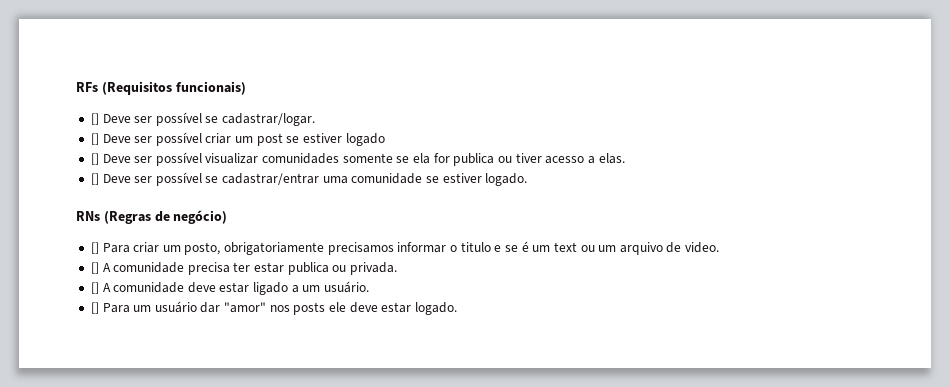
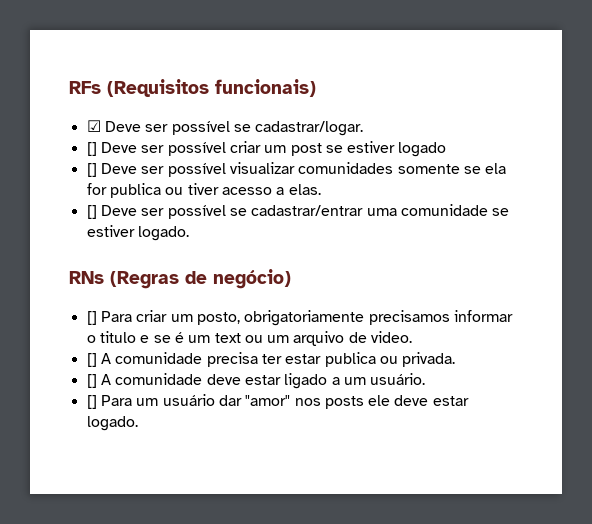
- [] Deve ser possível se cadastrar/logar.
+ ☑ Deve ser possível se cadastrar/logar.

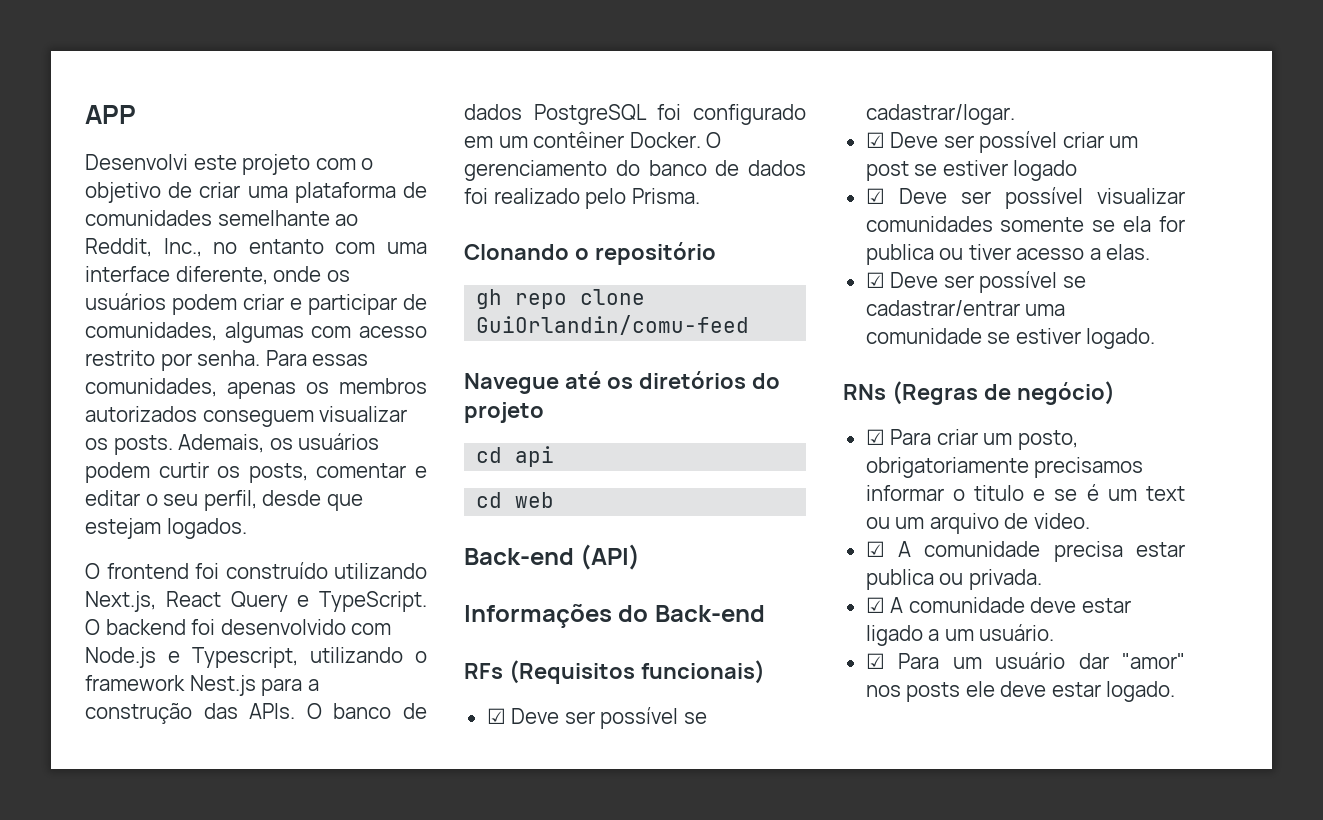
+ APP
+ Desenvolvi este projeto com o objetivo de criar uma plataforma de comunidades semelhante ao Reddit, Inc., no entanto com uma interface diferente, onde os usuários podem criar e participar de comunidades, algumas com acesso restrito por senha. Para essas comunidades, apenas os membros autorizados conseguem visualizar os posts. Ademais, os usuários podem curtir os posts, comentar e editar o seu perfil, desde que estejam logados.
+ O frontend foi construído utilizando Next.js, React Query e TypeScript. O backend foi desenvolvido com Node.js e Typescript, utilizando o framework Nest.js para a construção das APIs. O banco de dados PostgreSQL foi configurado em um contêiner Docker. O gerenciamento do banco de dados foi realizado pelo Prisma.
+ Clonando o repositório
+ gh repo clone GuiOrlandin/comu-feed
+ Navegue até os diretórios do projeto
+ cd api
+ cd web
+ Back-end (API)
+ Informações do Back-end
- [] Deve ser possível criar um post se estiver logado
+ ☑ Deve ser possível criar um post se estiver logado
- [] Deve ser possível visualizar comunidades somente se ela for publica ou tiver acesso a elas.
+ ☑ Deve ser possível visualizar comunidades somente se ela for publica ou tiver acesso a elas.
- [] Deve ser possível se cadastrar/entrar uma comunidade se estiver logado.
+ ☑ Deve ser possível se cadastrar/entrar uma comunidade se estiver logado.
- [] Para criar um posto, obrigatoriamente precisamos informar o titulo e se é um text ou um arquivo de video.
+ ☑ Para criar um posto, obrigatoriamente precisamos informar o titulo e se é um text ou um arquivo de video.
- [] A comunidade precisa ter estar publica ou privada.
+ ☑ A comunidade precisa estar publica ou privada.
- [] A comunidade deve estar ligado a um usuário.
+ ☑ A comunidade deve estar ligado a um usuário.
- [] Para um usuário dar "amor" nos posts ele deve estar logado.
+ ☑ Para um usuário dar "amor" nos posts ele deve estar logado.

